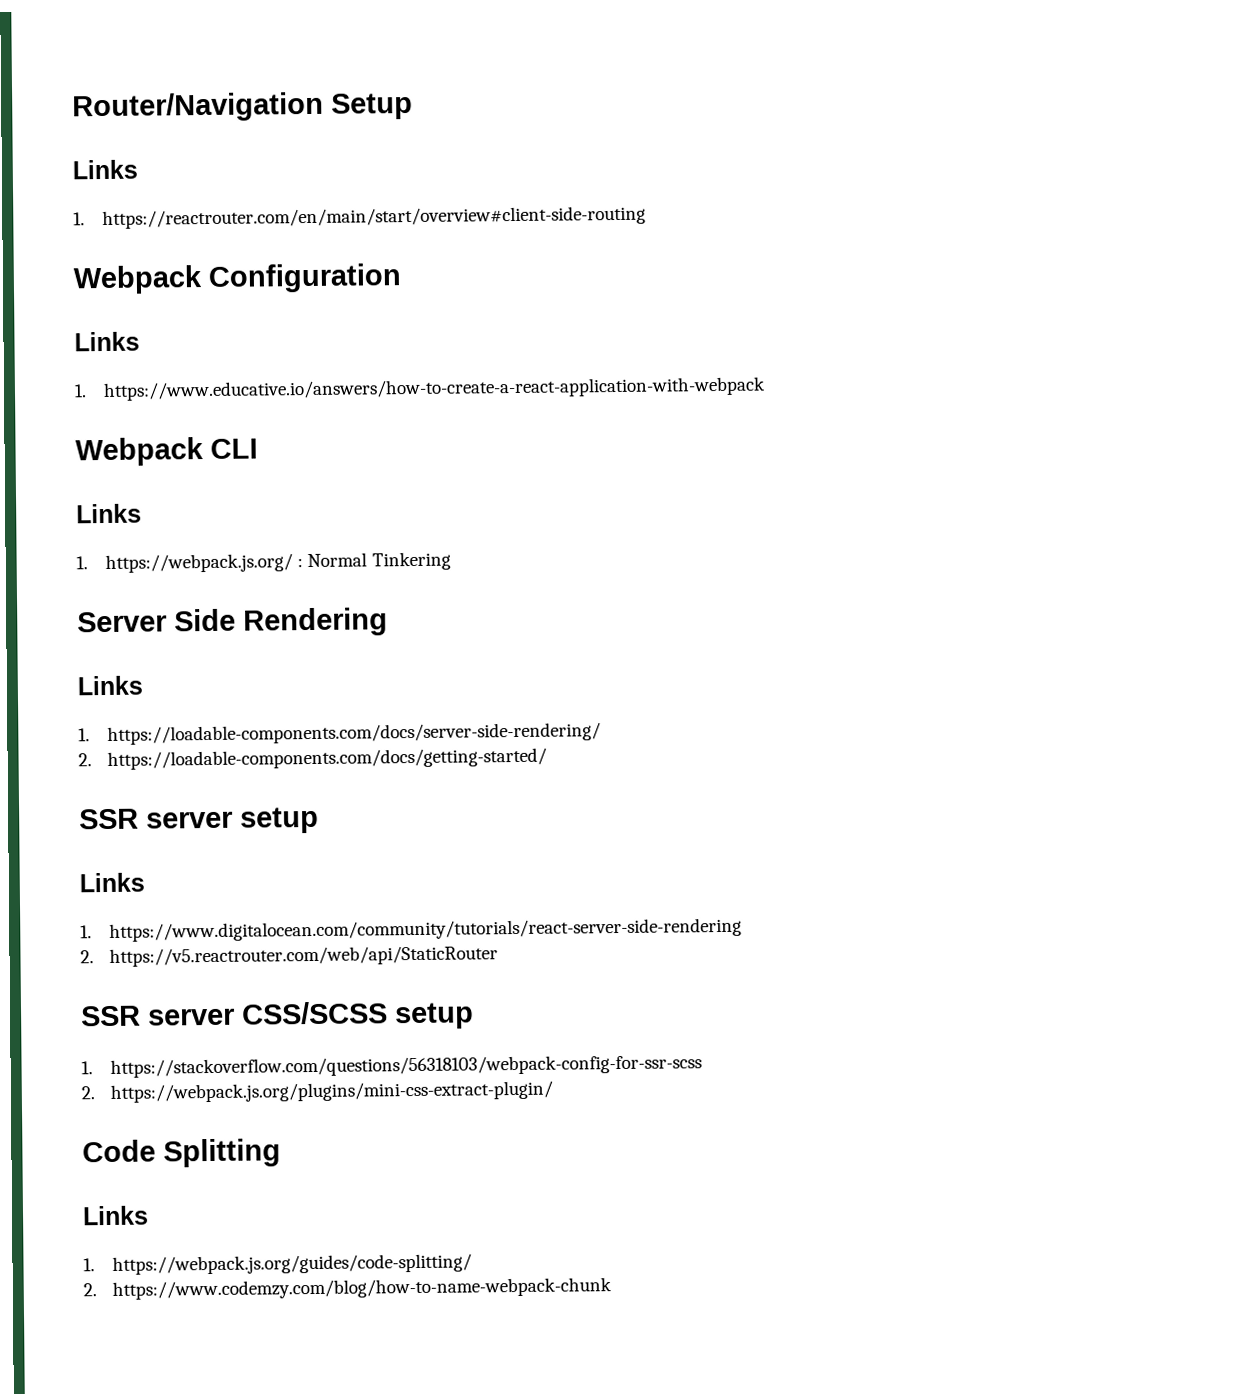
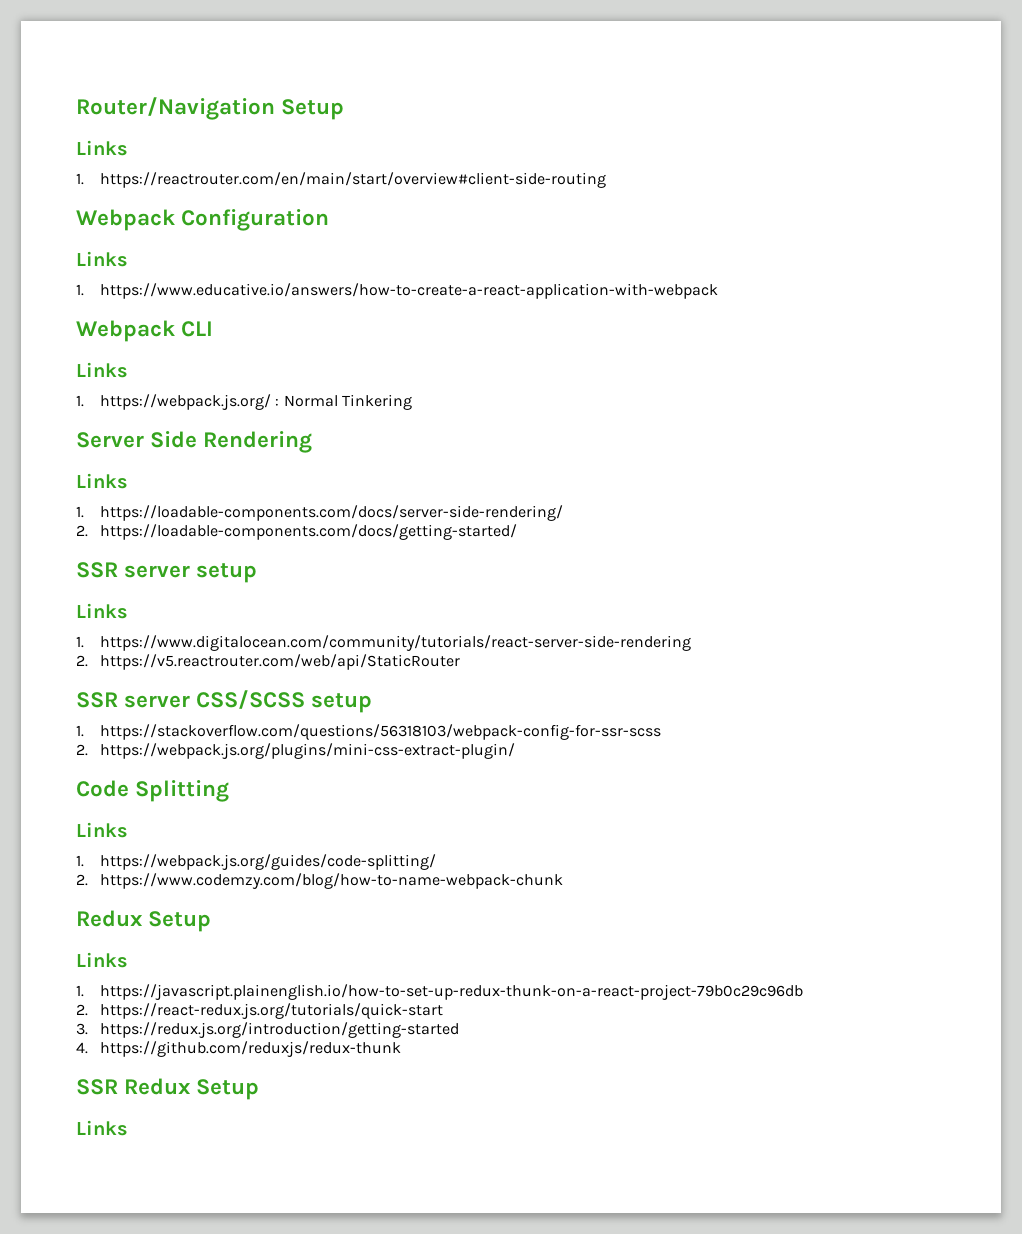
  2. https://www.codemzy.com/blog/how-to-name-webpack-chunk
+ Redux Setup
+ Links
+ 1. https://javascript.plainenglish.io/how-to-set-up-redux-thunk-on-a-react-project-79b0c29c96db
+ 2. https://react-redux.js.org/tutorials/quick-start
+ 3. https://redux.js.org/introduction/getting-started
+ 4. https://github.com/reduxjs/redux-thunk
+ SSR Redux Setup
+ Links

